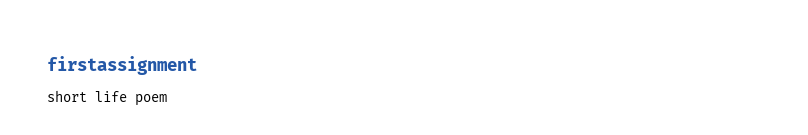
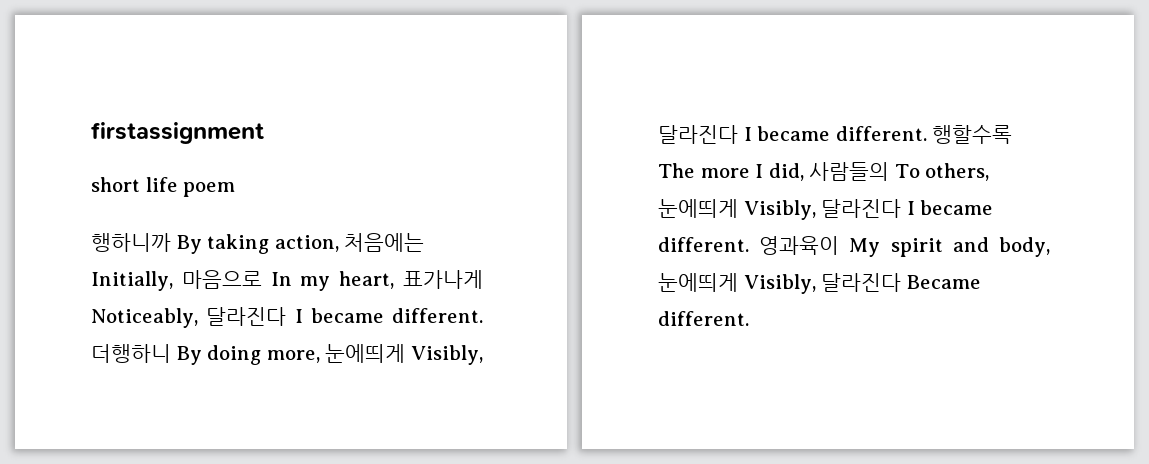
+ 행하니까 By taking action, 처음에는 Initially, 마음으로 In my heart, 표가나게 Noticeably, 달라진다 I became different. 더행하니 By doing more, 눈에띄게 Visibly, 달라진다 I became different. 행할수록 The more I did, 사람들의 To others, 눈에띄게 Visibly, 달라진다 I became different. 영과육이 My spirit and body, 눈에띄게 Visibly, 달라진다 Became different.

